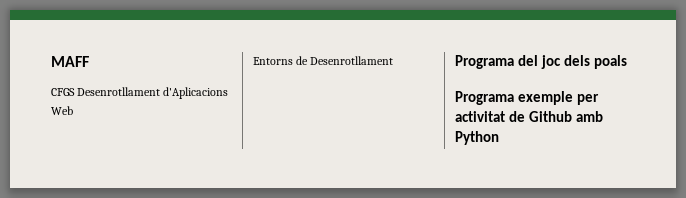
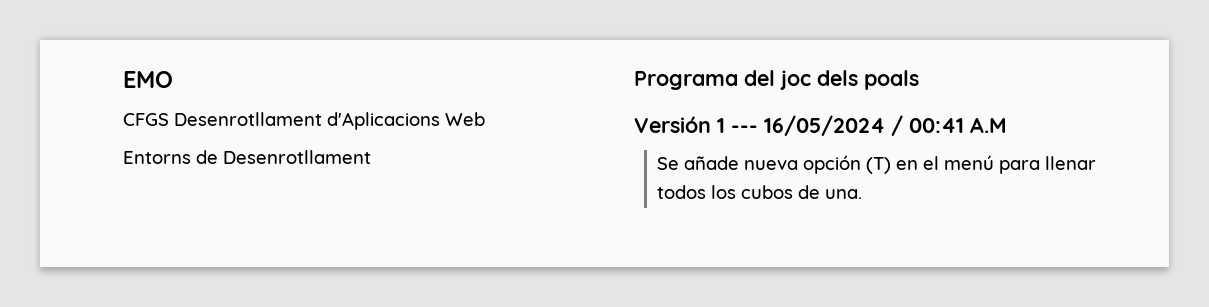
- MAFF
+ EMO
- Programa exemple per activitat de Github amb Python
+ Versión 1 --- 16/05/2024 / 00:41 A.M
+ Se añade nueva opción (T) en el menú para llenar todos los cubos de una.

